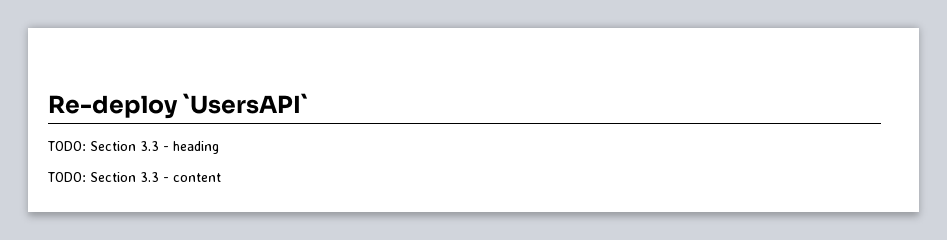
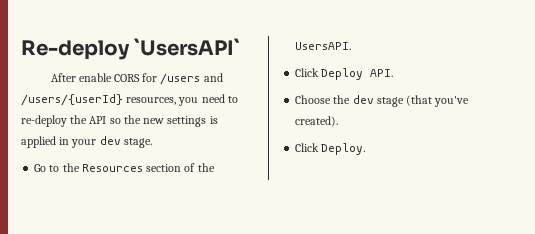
- TODO: Section 3.3 - heading
- TODO: Section 3.3 - content
+ After enable CORS for /users and /users/{userId} resources, you need to re-deploy the API so the new settings is applied in your dev stage.
+ Go to the Resources section of the UsersAPI.
+ Click Deploy API.
+ Choose the dev stage (that you've created).
+ Click Deploy.

